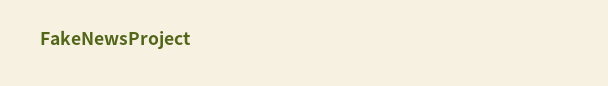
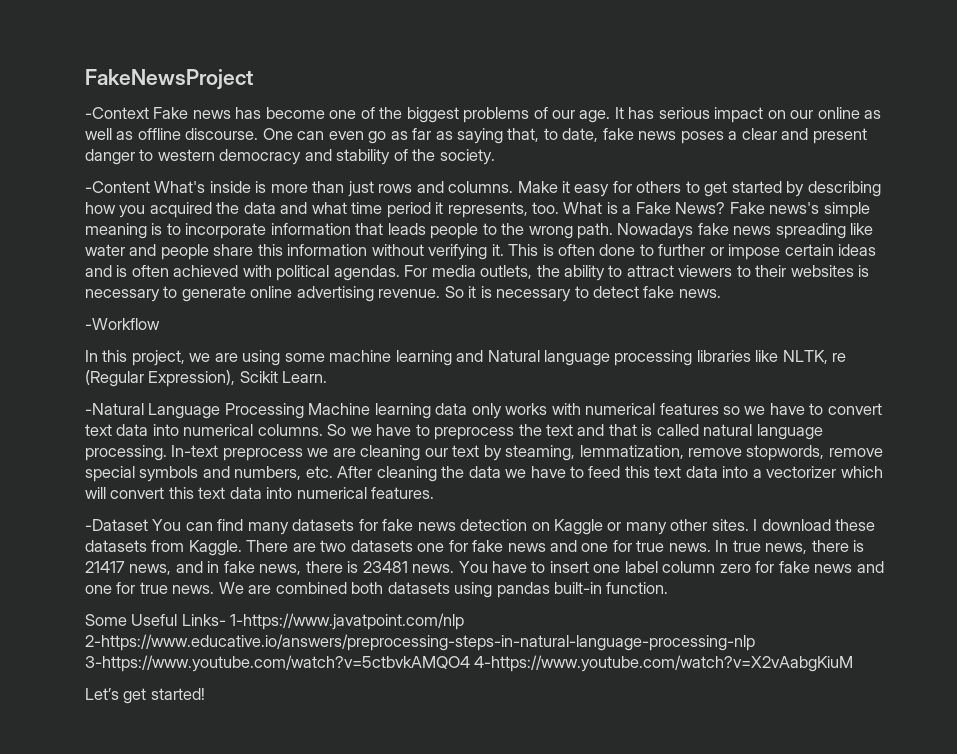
+ -Context Fake news has become one of the biggest problems of our age. It has serious impact on our online as well as offline discourse. One can even go as far as saying that, to date, fake news poses a clear and present danger to western democracy and stability of the society.
+ -Content What's inside is more than just rows and columns. Make it easy for others to get started by describing how you acquired the data and what time period it represents, too. What is a Fake News? Fake news's simple meaning is to incorporate information that leads people to the wrong path. Nowadays fake news spreading like water and people share this information without verifying it. This is often done to further or impose certain ideas and is often achieved with political agendas. For media outlets, the ability to attract viewers to their websites is necessary to generate online advertising revenue. So it is necessary to detect fake news.
+ -Workflow
+ In this project, we are using some machine learning and Natural language processing libraries like NLTK, re (Regular Expression), Scikit Learn.
+ -Natural Language Processing Machine learning data only works with numerical features so we have to convert text data into numerical columns. So we have to preprocess the text and that is called natural language processing. In-text preprocess we are cleaning our text by steaming, lemmatization, remove stopwords, remove special symbols and numbers, etc. After cleaning the data we have to feed this text data into a vectorizer which will convert this text data into numerical features.
+ -Dataset You can find many datasets for fake news detection on Kaggle or many other sites. I download these datasets from Kaggle. There are two datasets one for fake news and one for true news. In true news, there is 21417 news, and in fake news, there is 23481 news. You have to insert one label column zero for fake news and one for true news. We are combined both datasets using pandas built-in function.
+ Some Useful Links- 1-https://www.javatpoint.com/nlp 2-https://www.educative.io/answers/preprocessing-steps-in-natural-language-processing-nlp 3-https://www.youtube.com/watch?v=5ctbvkAMQO4 4-https://www.youtube.com/watch?v=X2vAabgKiuM
+ Let’s get started!

